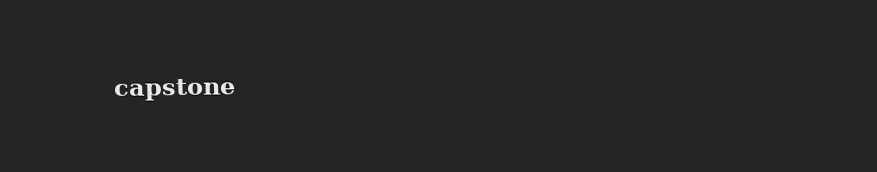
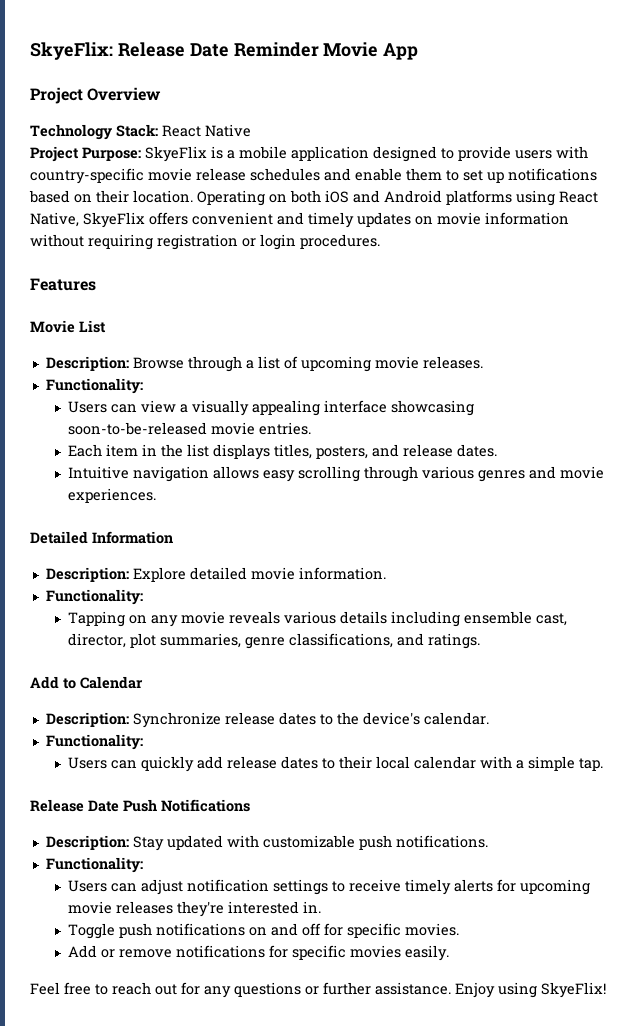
- capstone
+ SkyeFlix: Release Date Reminder Movie App
+ Project Overview
+ Technology Stack: React Native
+ Project Purpose: SkyeFlix is a mobile application designed to provide users with country-specific movie release schedules and enable them to set up notifications based on their location. Operating on both iOS and Android platforms using React Native, SkyeFlix offers convenient and timely updates on movie information without requiring registration or login procedures.
+ Features
+ Movie List
+ Description: Browse through a list of upcoming movie releases.
+ Functionality:
+ Users can view a visually appealing interface showcasing soon-to-be-released movie entries.
+ Each item in the list displays titles, posters, and release dates.
+ Intuitive navigation allows easy scrolling through various genres and movie experiences.
+ Detailed Information
+ Description: Explore detailed movie information.
+ Functionality:
+ Tapping on any movie reveals various details including ensemble cast, director, plot summaries, genre classifications, and ratings.
+ Add to Calendar
+ Description: Synchronize release dates to the device's calendar.
+ Functionality:
+ Users can quickly add release dates to their local calendar with a simple tap.
+ Release Date Push Notifications
+ Description: Stay updated with customizable push notifications.
+ Functionality:
+ Users can adjust notification settings to receive timely alerts for upcoming movie releases they're interested in.
+ Toggle push notifications on and off for specific movies.
+ Add or remove notifications for specific movies easily.
+ Feel free to reach out for any questions or further assistance. Enjoy using SkyeFlix!

